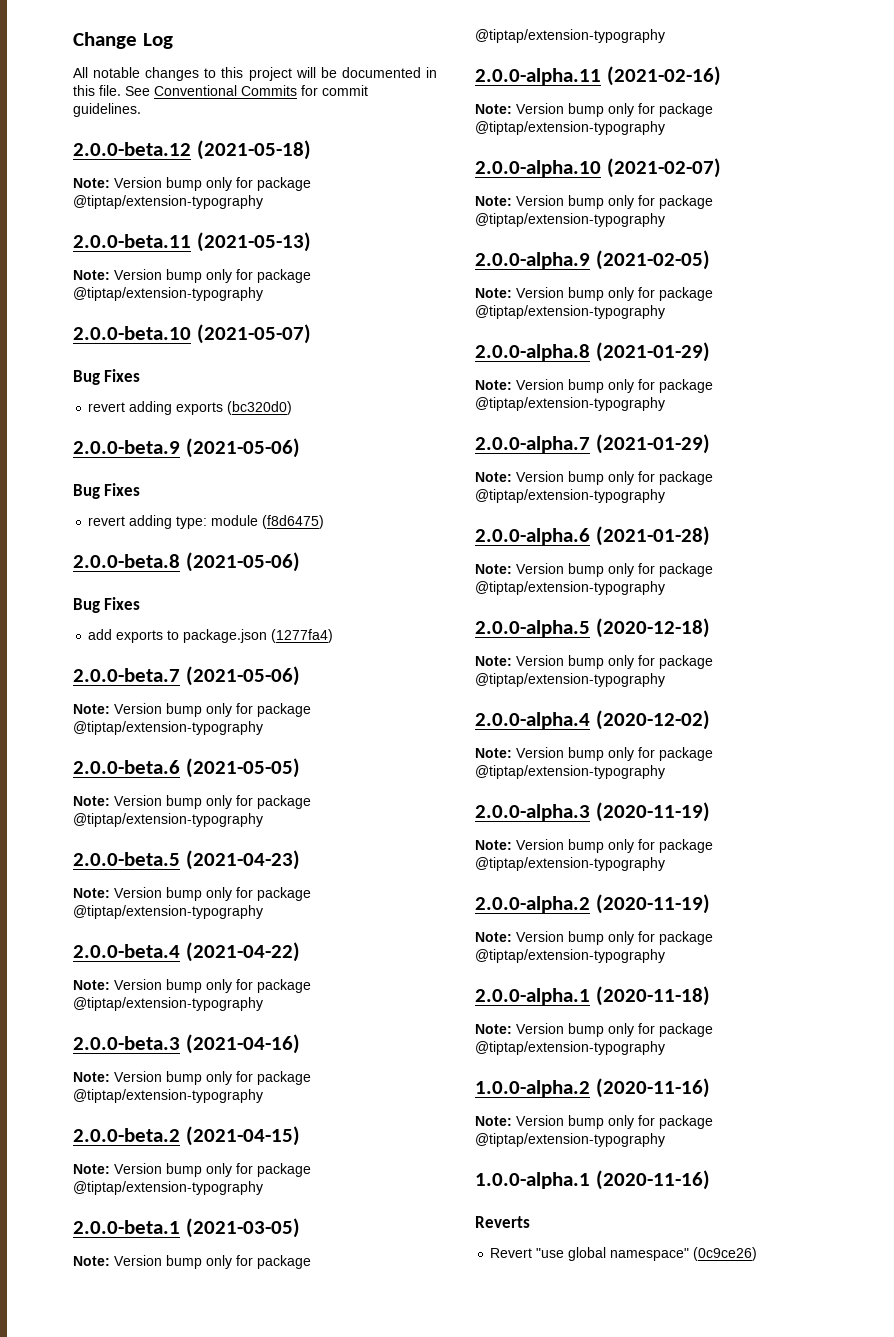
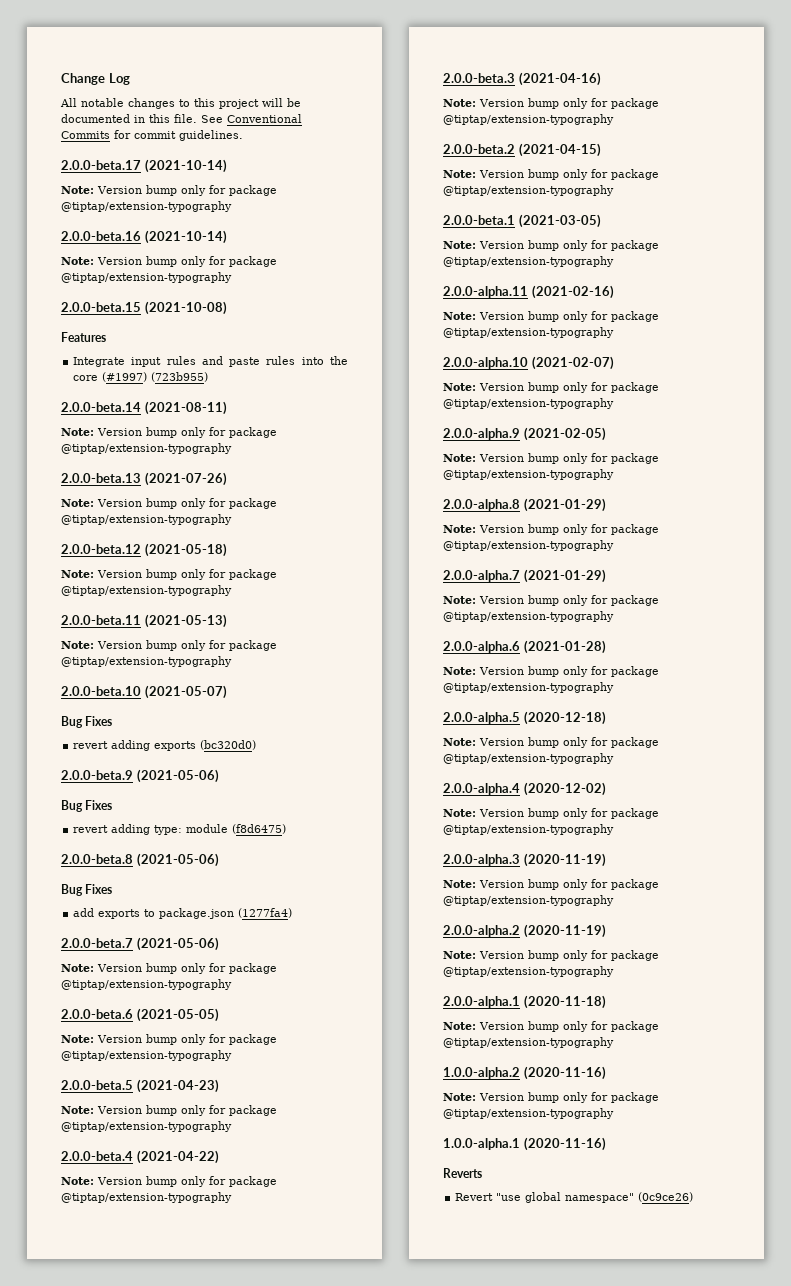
+ 2.0.0-beta.17 (2021-10-14)
+ Note: Version bump only for package @tiptap/extension-typography
+ 2.0.0-beta.16 (2021-10-14)
+ Note: Version bump only for package @tiptap/extension-typography
+ 2.0.0-beta.15 (2021-10-08)
+ Features
+ Integrate input rules and paste rules into the core (#1997) (723b955)
+ 2.0.0-beta.14 (2021-08-11)
+ Note: Version bump only for package @tiptap/extension-typography
+ 2.0.0-beta.13 (2021-07-26)
+ Note: Version bump only for package @tiptap/extension-typography

